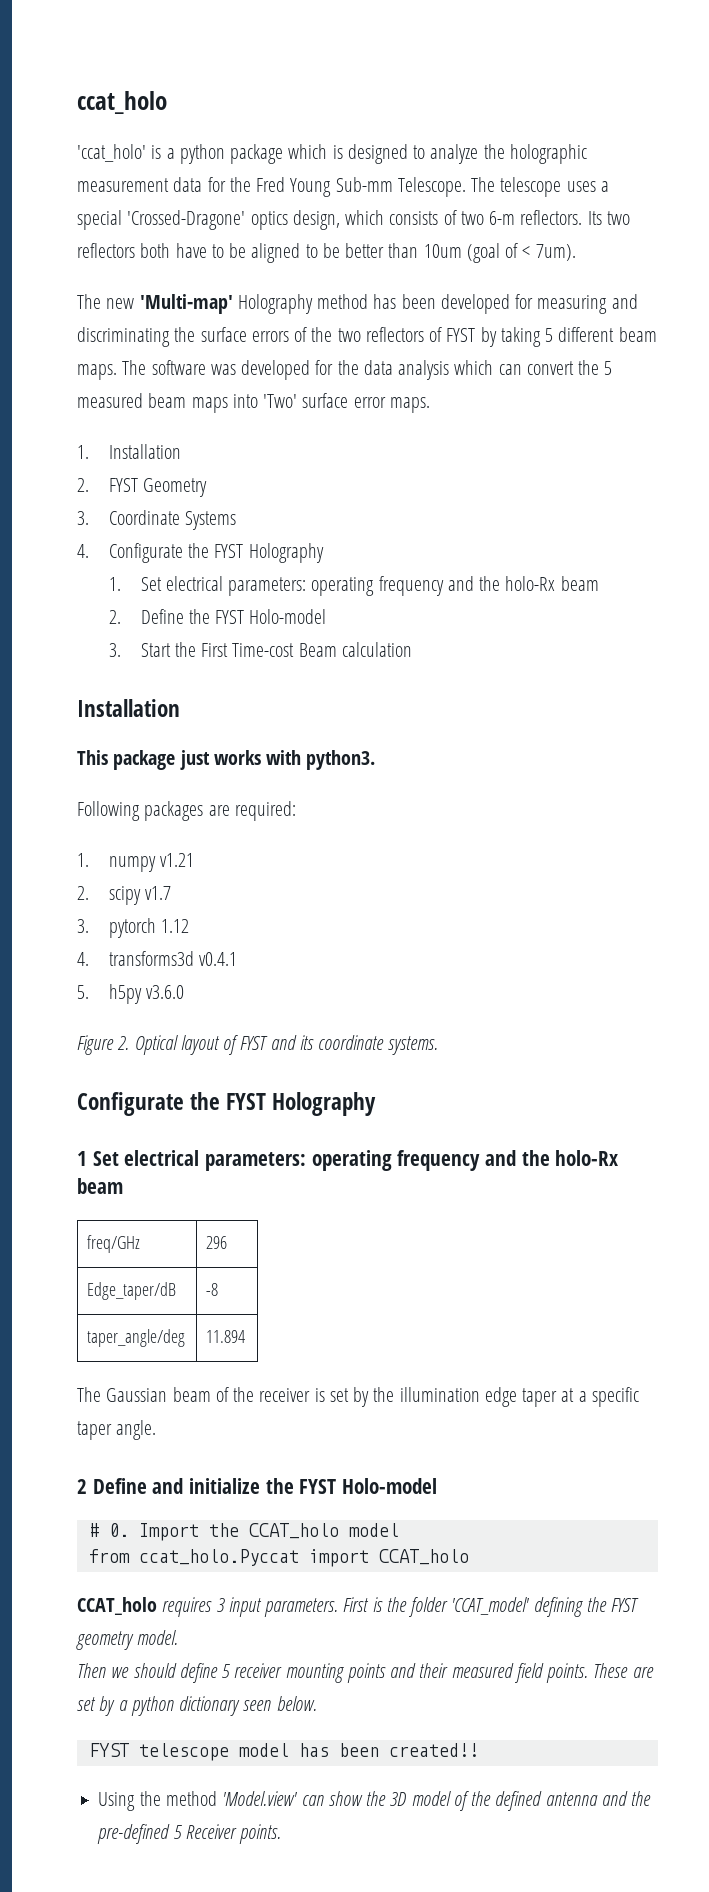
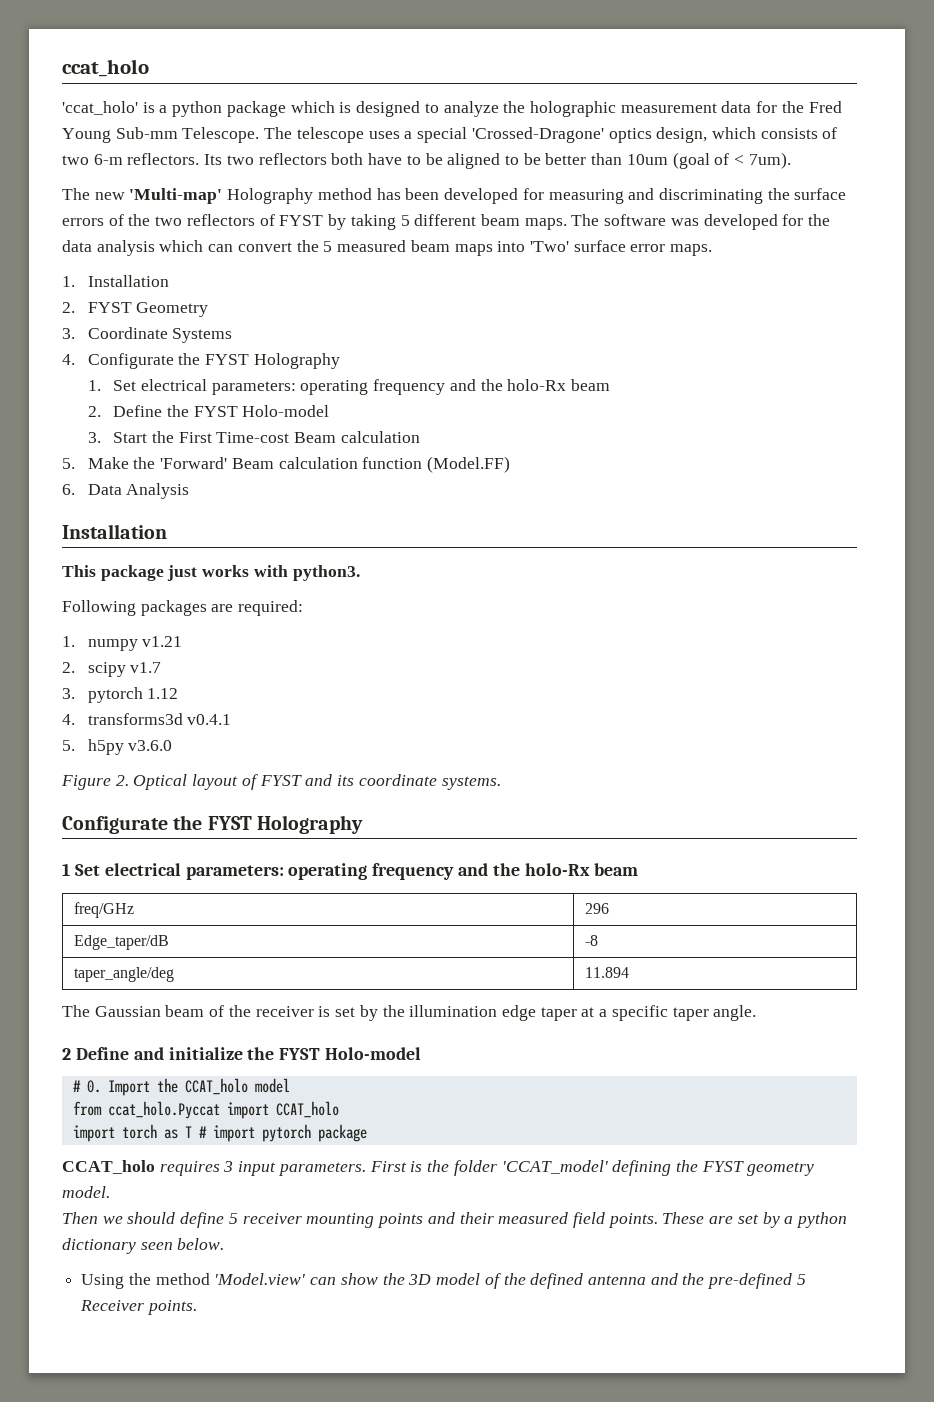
+ 5. Make the 'Forward' Beam calculation function (Model.FF)
+ 6. Data Analysis
+ import torch as T # import pytorch package
- FYST telescope model has been created!!

